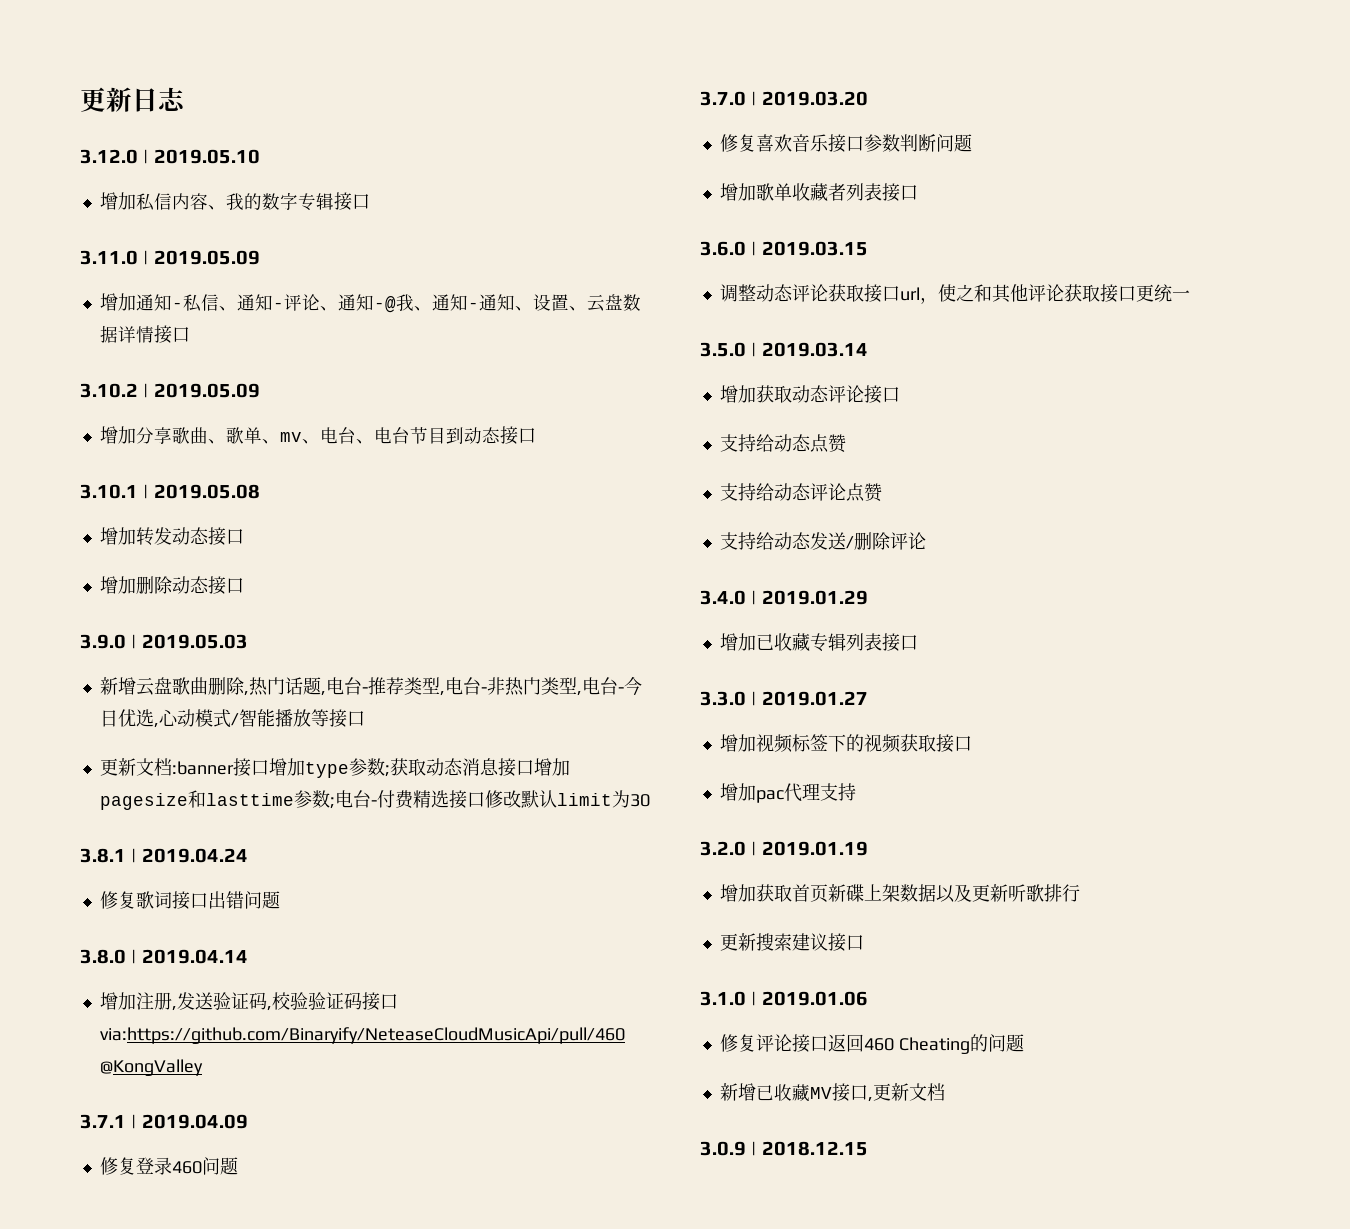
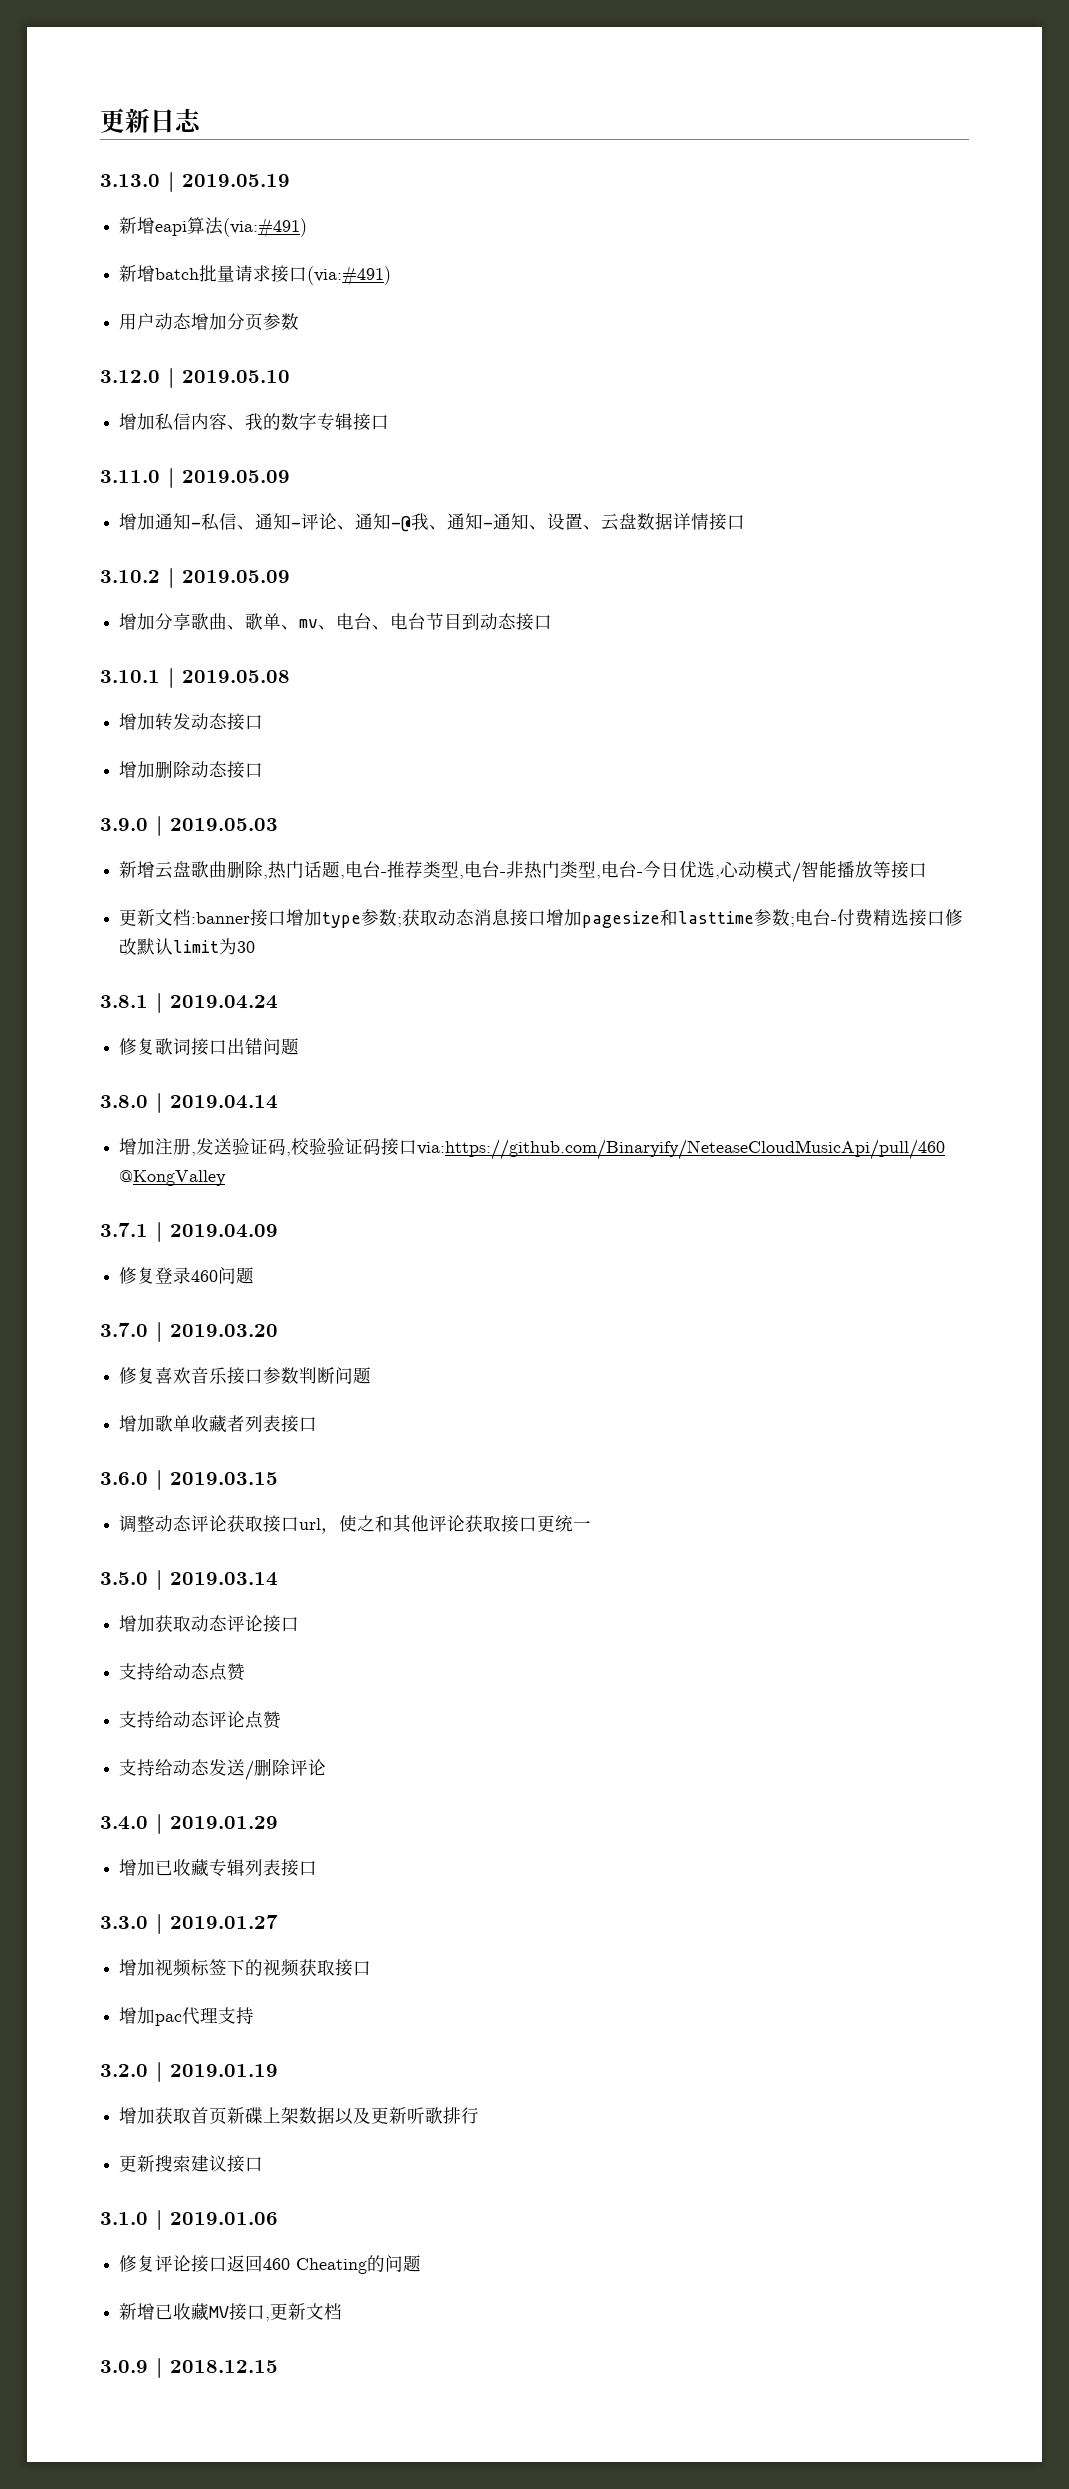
+ 3.13.0 | 2019.05.19
+ 新增eapi算法(via:#491)
+ 新增batch批量请求接口(via:#491)
+ 用户动态增加分页参数

